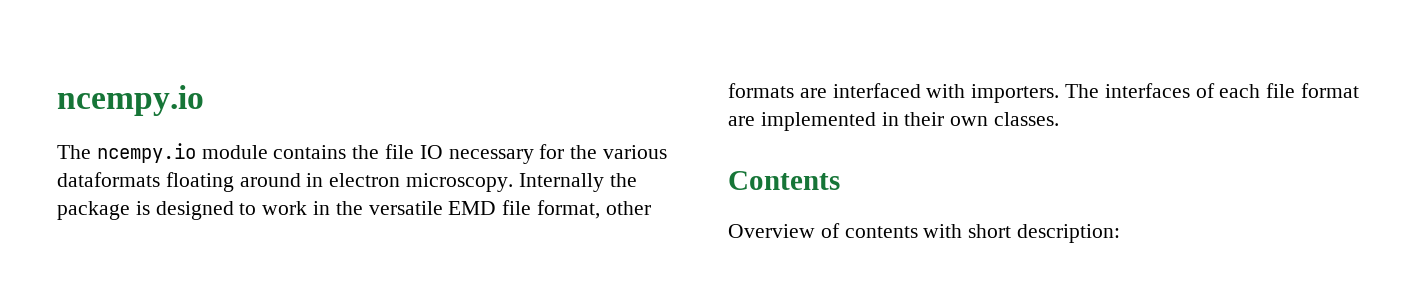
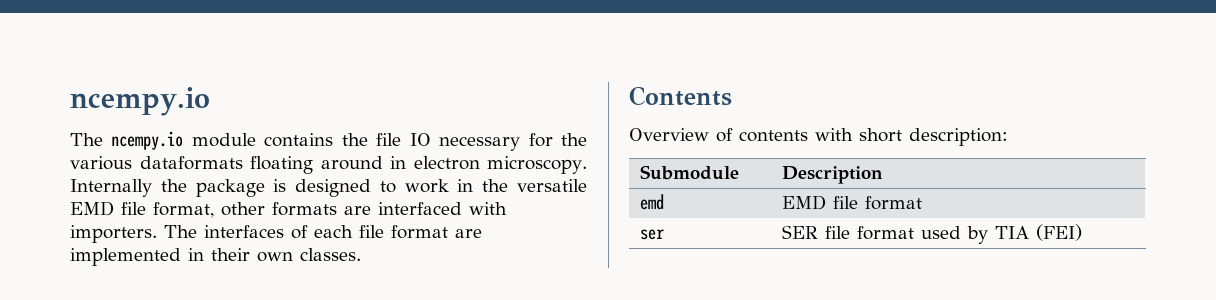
+ Submodule | Description
+ emd | EMD file format
+ ser | SER file format used by TIA (FEI)

